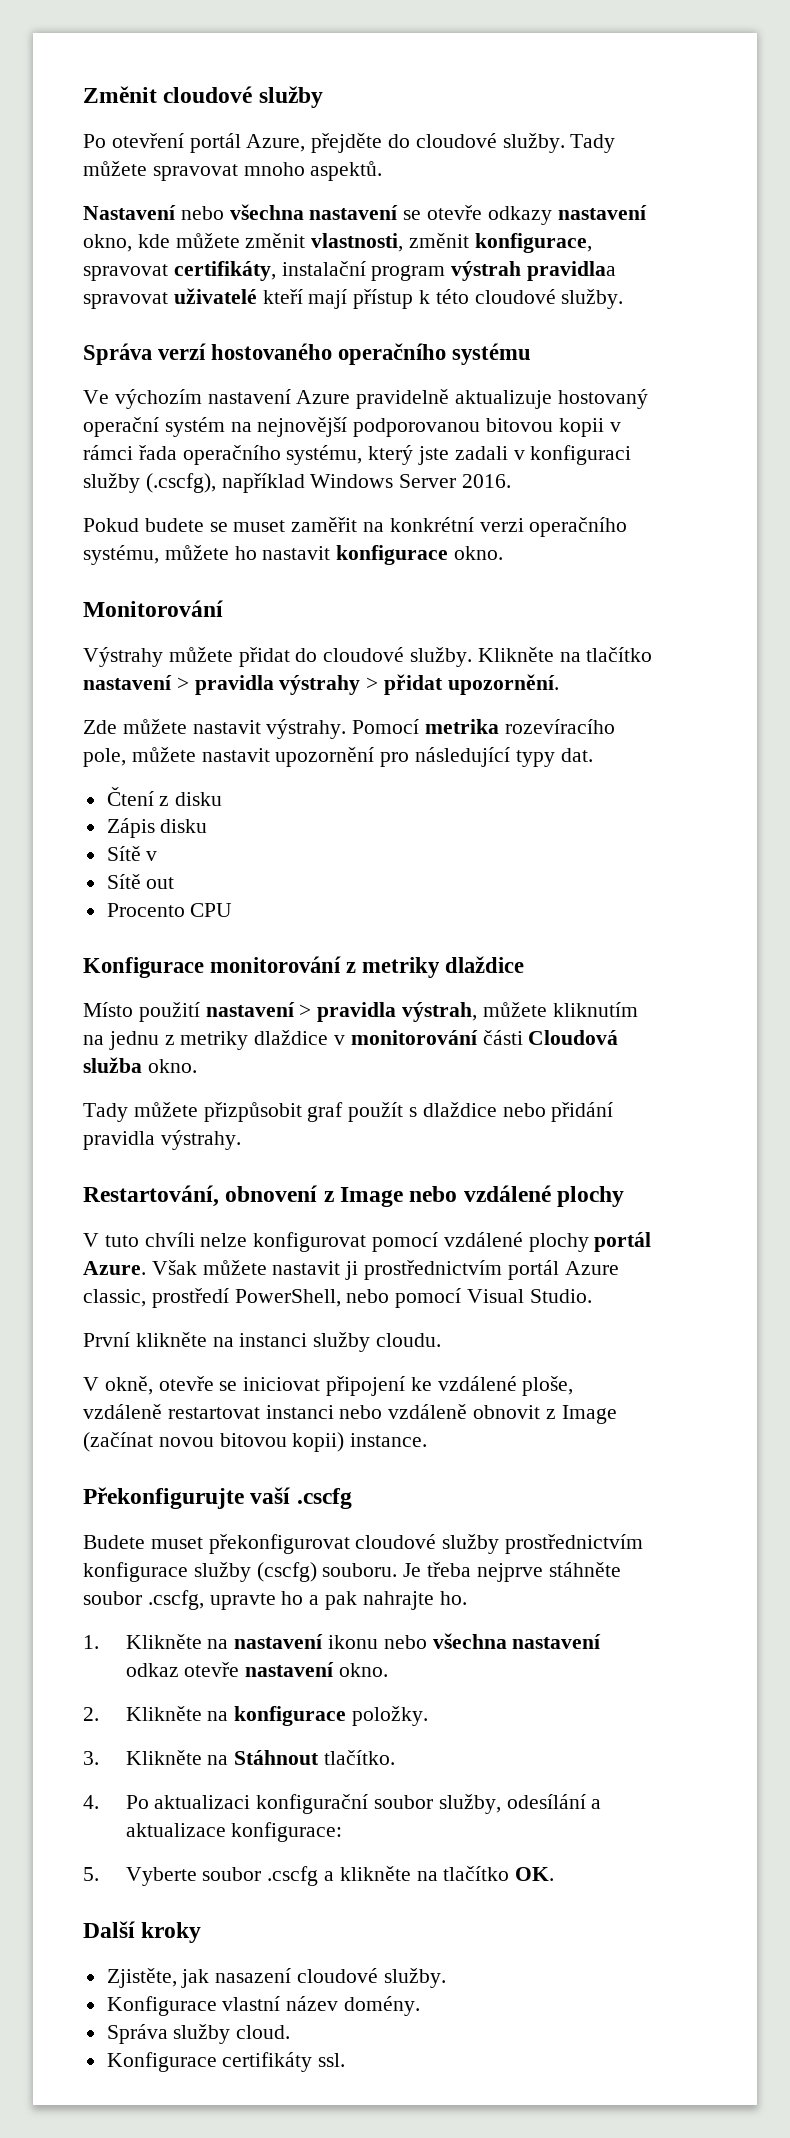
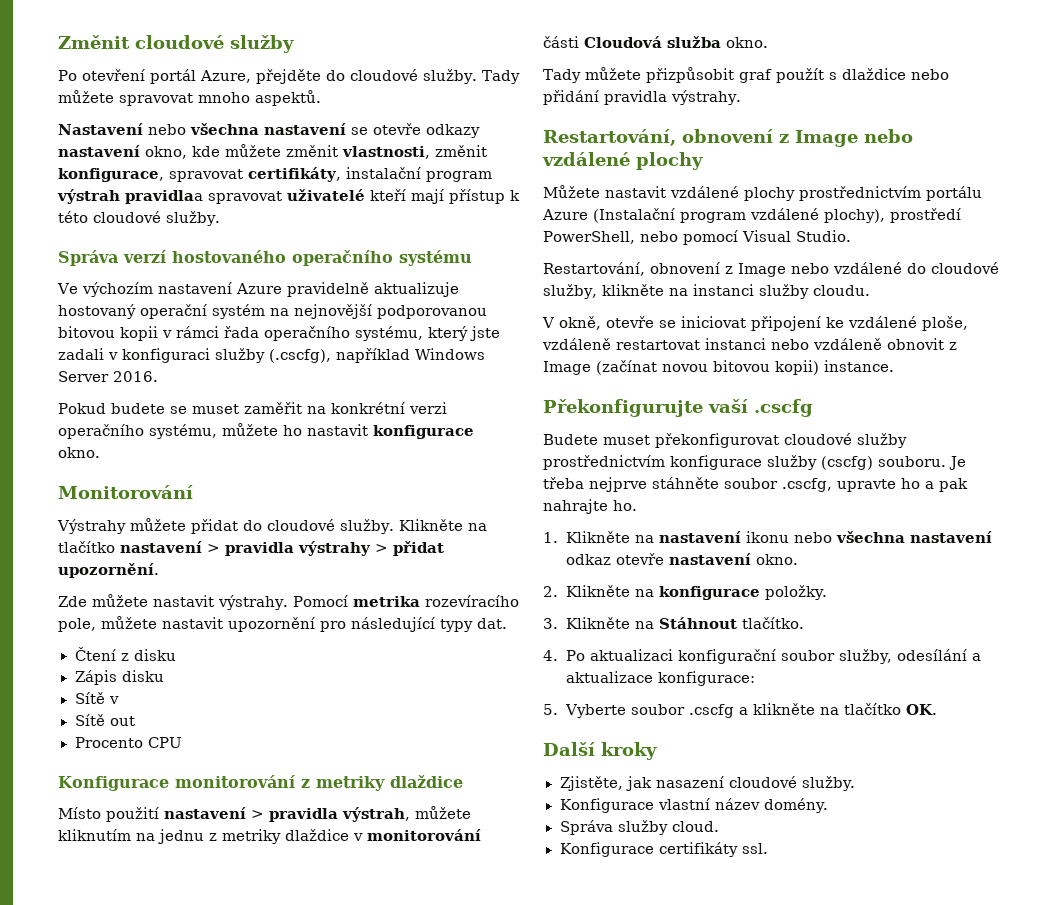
- V tuto chvíli nelze konfigurovat pomocí vzdálené plochy portál Azure. Však můžete nastavit ji prostřednictvím portál Azure classic, prostředí PowerShell, nebo pomocí Visual Studio.
+ Můžete nastavit vzdálené plochy prostřednictvím portálu Azure (Instalační program vzdálené plochy), prostředí PowerShell, nebo pomocí Visual Studio.
- První klikněte na instanci služby cloudu.
+ Restartování, obnovení z Image nebo vzdálené do cloudové služby, klikněte na instanci služby cloudu.

